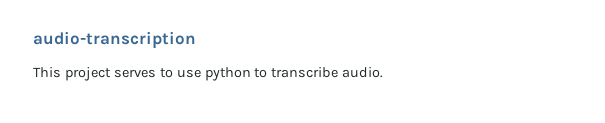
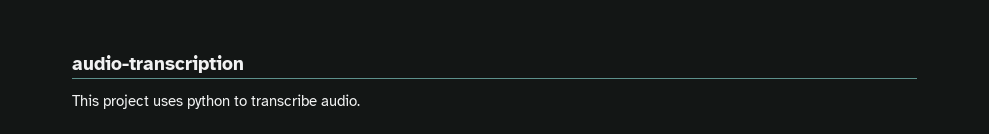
- This project serves to use python to transcribe audio.
+ This project uses python to transcribe audio.

